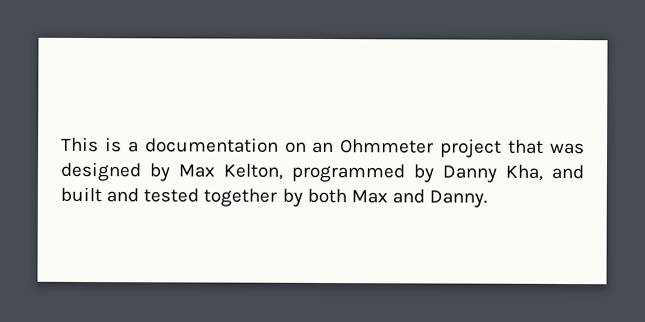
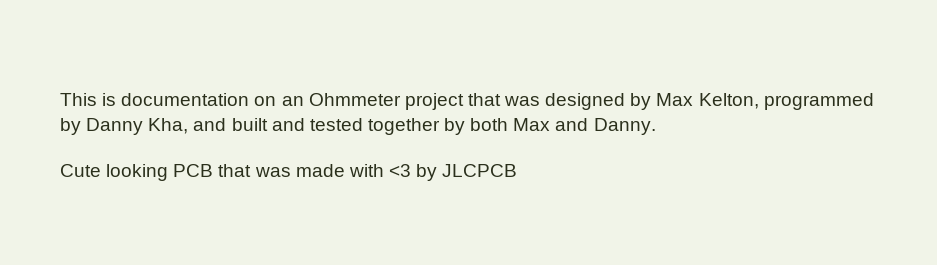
- This is a documentation on an Ohmmeter project that was designed by Max Kelton, programmed by Danny Kha, and built and tested together by both Max and Danny.
+ This is documentation on an Ohmmeter project that was designed by Max Kelton, programmed by Danny Kha, and built and tested together by both Max and Danny.
+ Cute looking PCB that was made with <3 by JLCPCB

